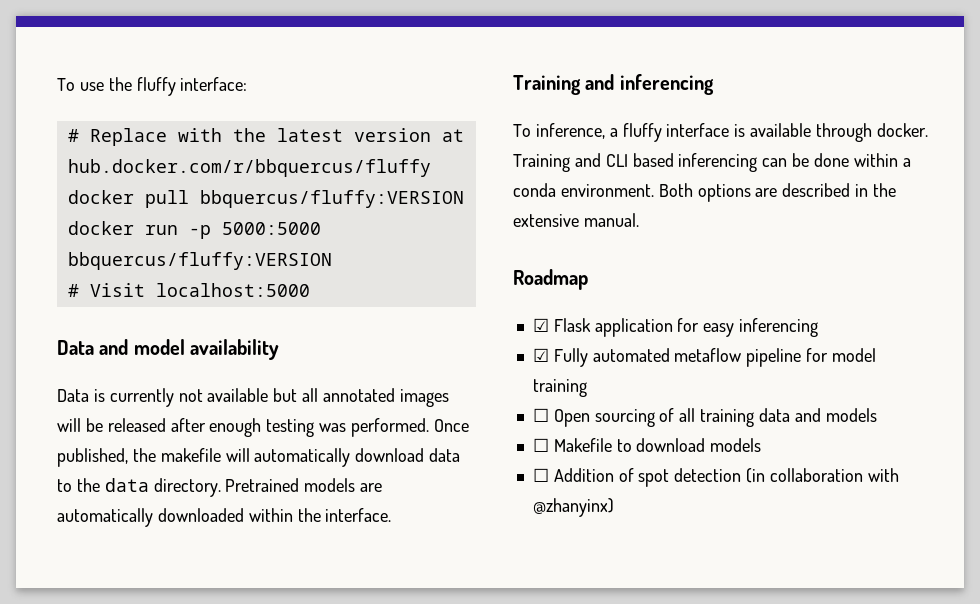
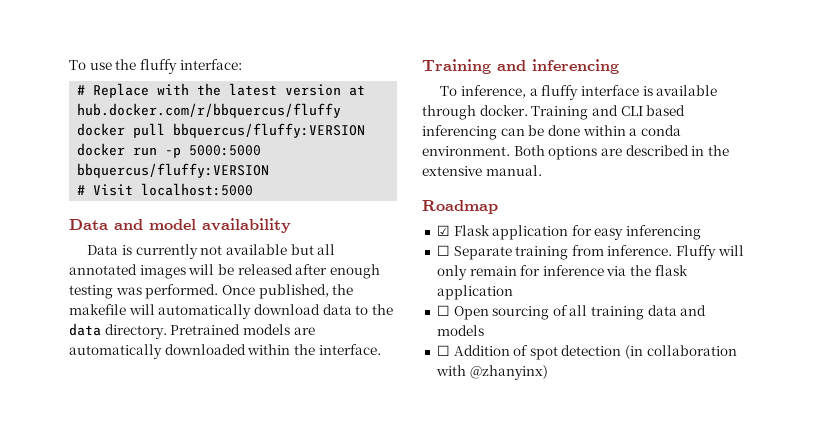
- ☑ Fully automated metaflow pipeline for model training
+ ☐ Separate training from inference. Fluffy will only remain for inference via the flask application
- ☐ Makefile to download models

